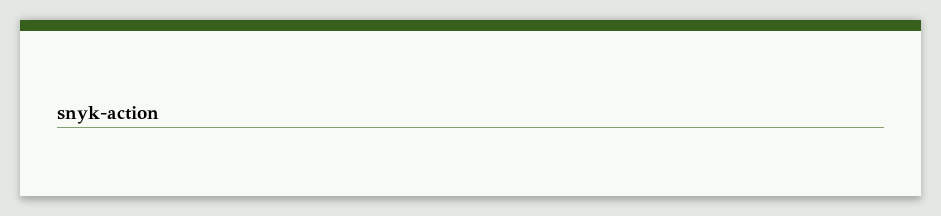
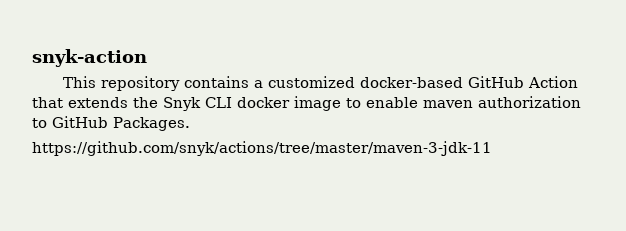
+ This repository contains a customized docker-based GitHub Action that extends the Snyk CLI docker image to enable maven authorization to GitHub Packages.
+ https://github.com/snyk/actions/tree/master/maven-3-jdk-11

